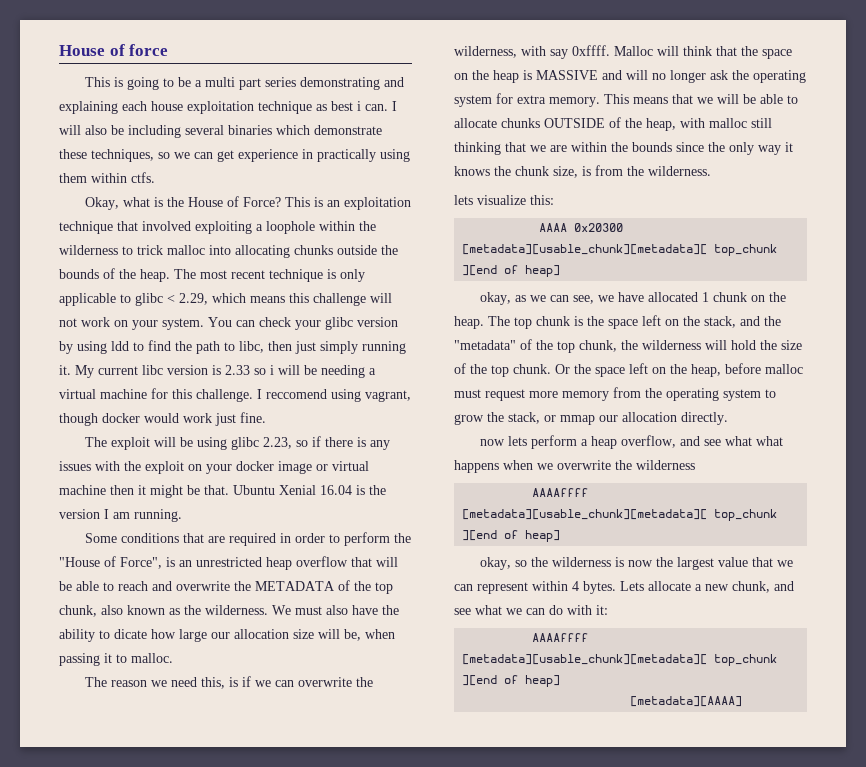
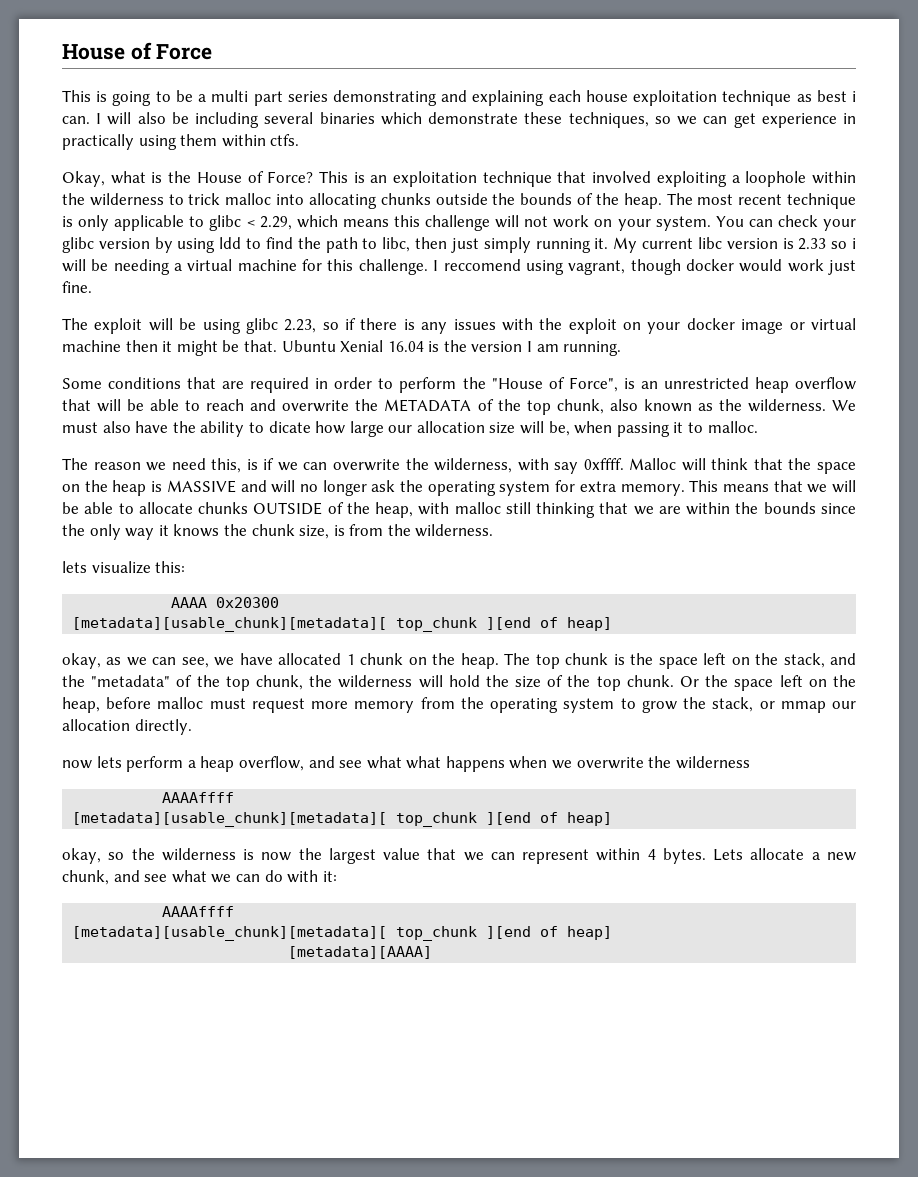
- House of force
+ House of Force

